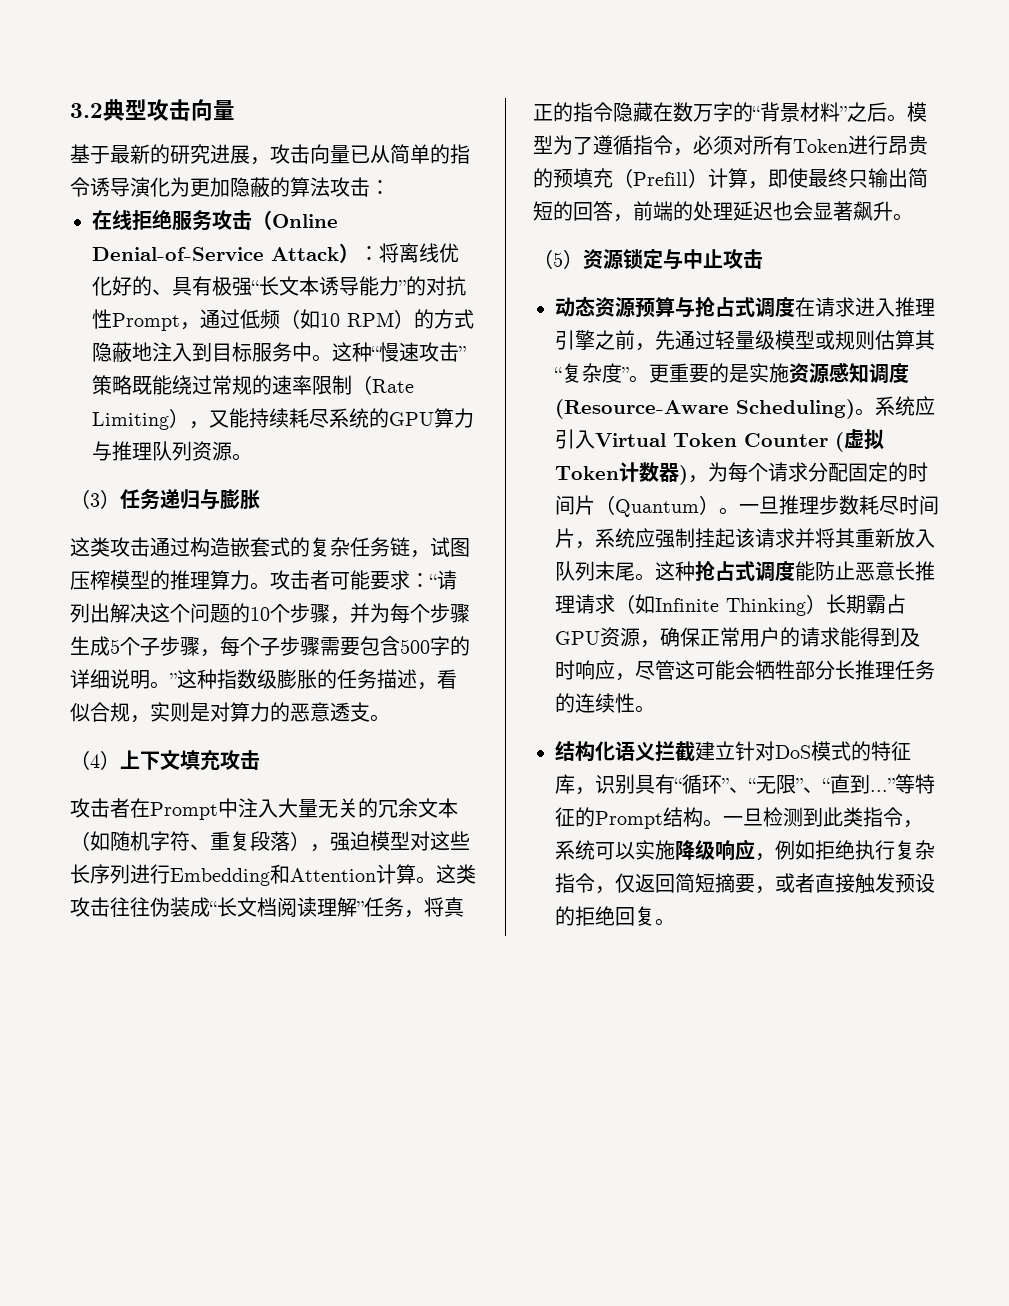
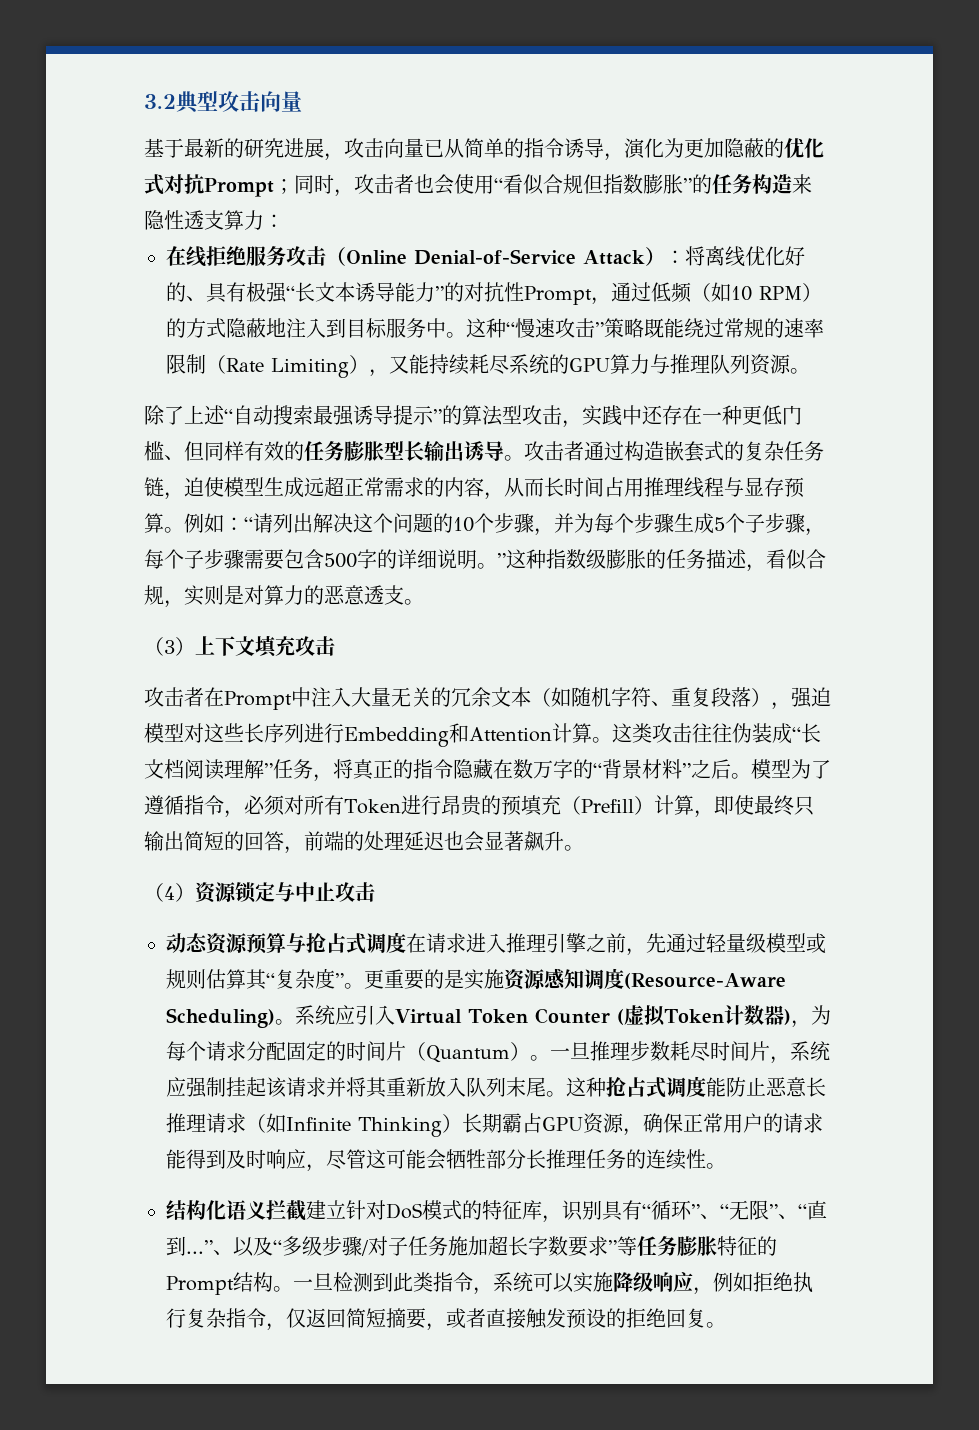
- 基于最新的研究进展，攻击向量已从简单的指令诱导演化为更加隐蔽的算法攻击：
+ 基于最新的研究进展，攻击向量已从简单的指令诱导，演化为更加隐蔽的优化式对抗Prompt；同时，攻击者也会使用“看似合规但指数膨胀”的任务构造来隐性透支算力：
- （3）任务递归与膨胀
- 这类攻击通过构造嵌套式的复杂任务链，试图压榨模型的推理算力。攻击者可能要求：“请列出解决这个问题的10个步骤，并为每个步骤生成5个子步骤，每个子步骤需要包含500字的详细说明。”这种指数级膨胀的任务描述，看似合规，实则是对算力的恶意透支。
+ 除了上述“自动搜索最强诱导提示”的算法型攻击，实践中还存在一种更低门槛、但同样有效的任务膨胀型长输出诱导。攻击者通过构造嵌套式的复杂任务链，迫使模型生成远超正常需求的内容，从而长时间占用推理线程与显存预算。例如：“请列出解决这个问题的10个步骤，并为每个步骤生成5个子步骤，每个子步骤需要包含500字的详细说明。”这种指数级膨胀的任务描述，看似合规，实则是对算力的恶意透支。
- （4）上下文填充攻击
+ （3）上下文填充攻击
- （5）资源锁定与中止攻击
+ （4）资源锁定与中止攻击
- 等特征的Prompt结构。
+ 、以及“多级步骤/对子任务施加超长字数要求”等任务膨胀特征的Prompt结构。

